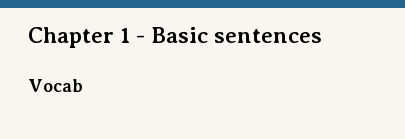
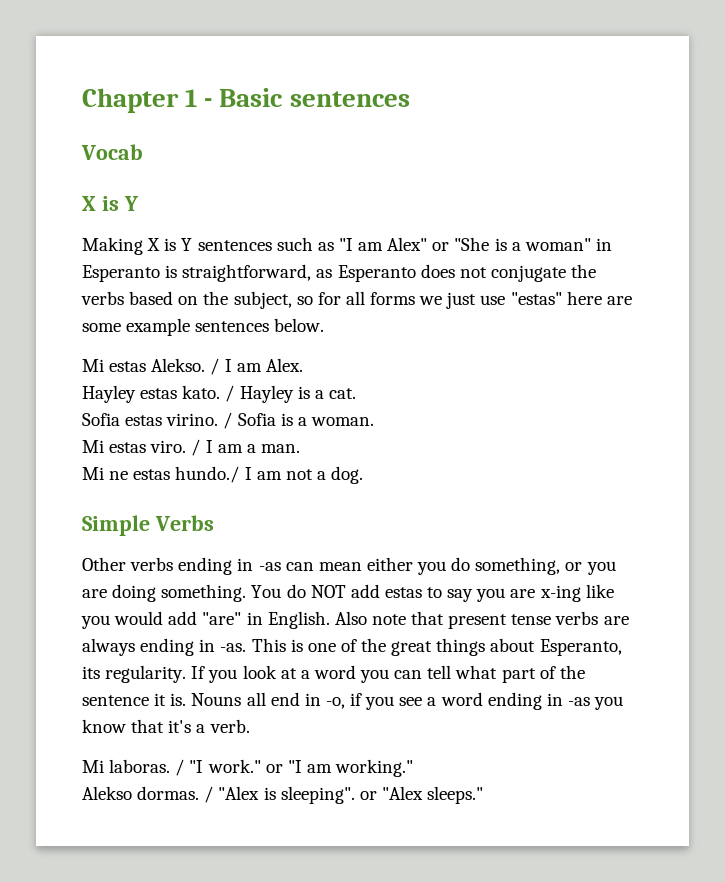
  Vocab
+ X is Y
+ Making X is Y sentences such as "I am Alex" or "She is a woman" in Esperanto is straightforward, as Esperanto does not conjugate the verbs based on the subject, so for all forms we just use "estas" here are some example sentences below.
+ Mi estas Alekso. / I am Alex.
+ Hayley estas kato. / Hayley is a cat.
+ Sofia estas virino. / Sofia is a woman.
+ Mi estas viro. / I am a man.
+ Mi ne estas hundo./ I am not a dog.
+ Simple Verbs
+ Other verbs ending in -as can mean either you do something, or you are doing something. You do NOT add estas to say you are x-ing like you would add "are" in English. Also note that present tense verbs are always ending in -as. This is one of the great things about Esperanto, its regularity. If you look at a word you can tell what part of the sentence it is. Nouns all end in -o, if you see a word ending in -as you know that it's a verb.
+ Mi laboras. / "I work." or "I am working."
+ Alekso dormas. / "Alex is sleeping". or "Alex sleeps."

